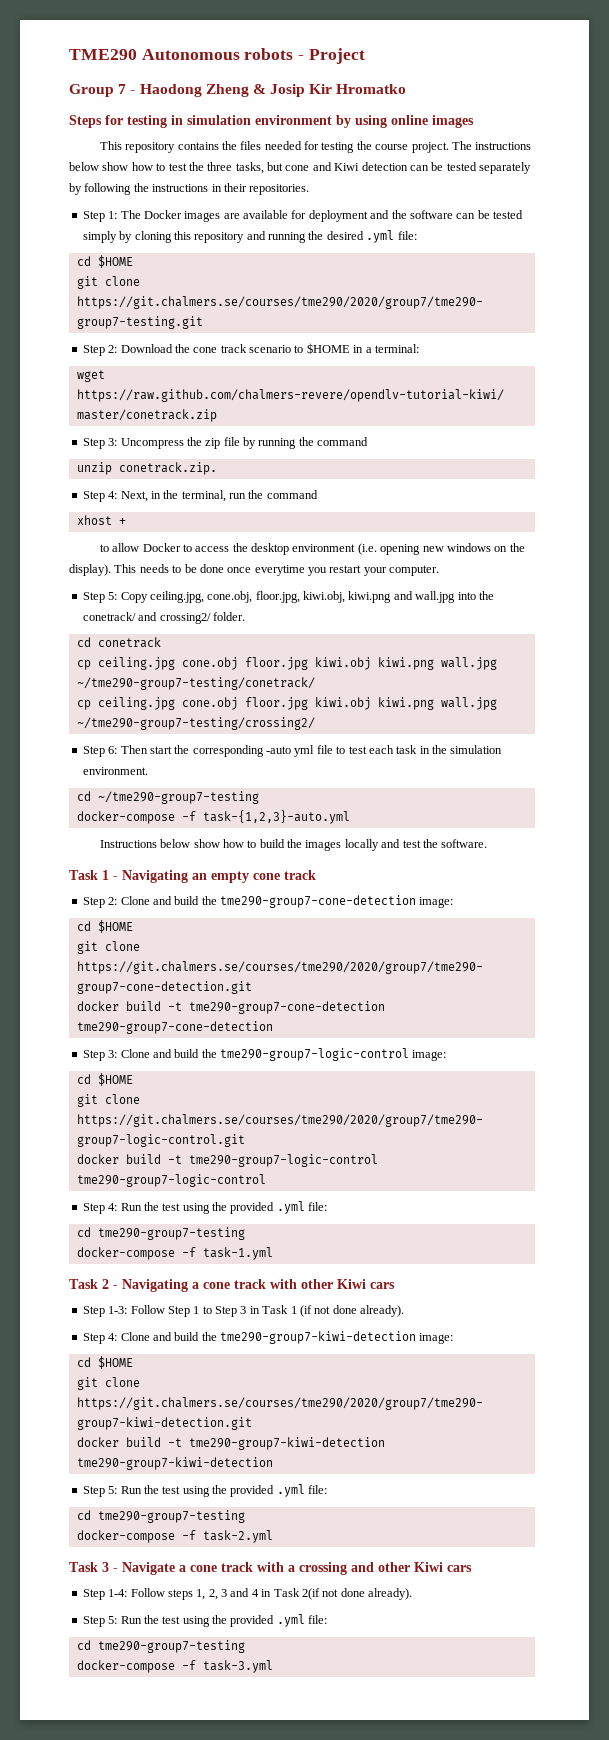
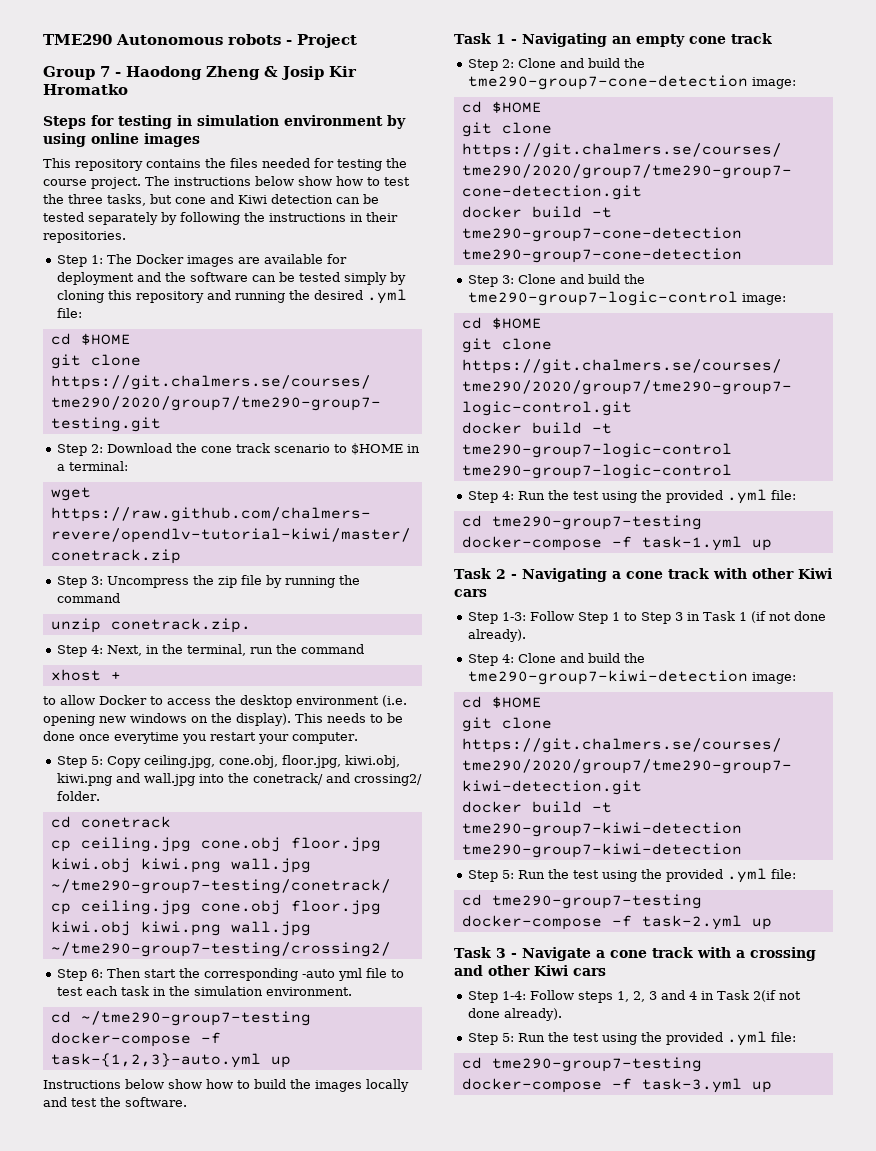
- docker-compose -f task-{1,2,3}-auto.yml
+ docker-compose -f task-{1,2,3}-auto.yml up
- docker-compose -f task-1.yml
+ docker-compose -f task-1.yml up
- docker-compose -f task-2.yml
+ docker-compose -f task-2.yml up
- docker-compose -f task-3.yml
+ docker-compose -f task-3.yml up

